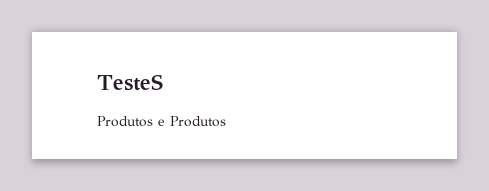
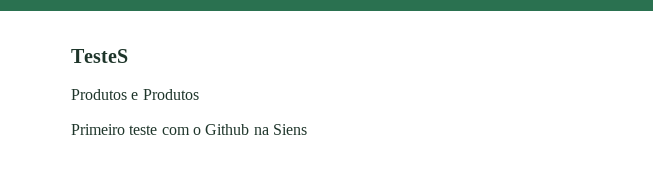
+ Primeiro teste com o Github na Siens

